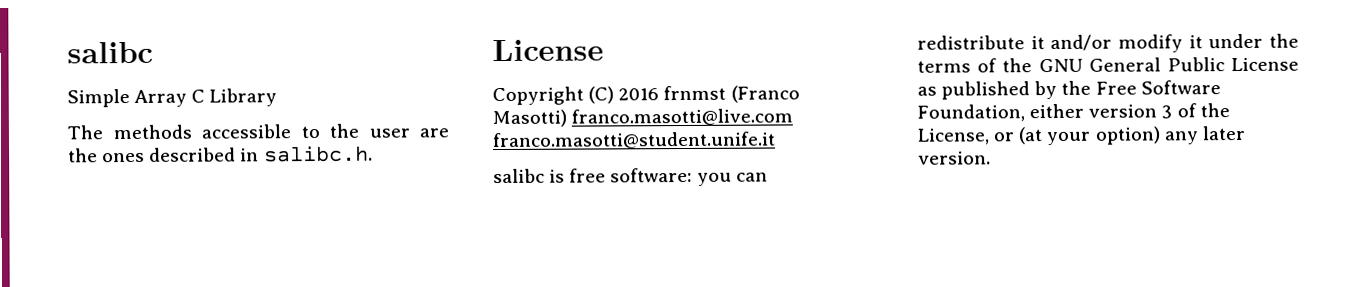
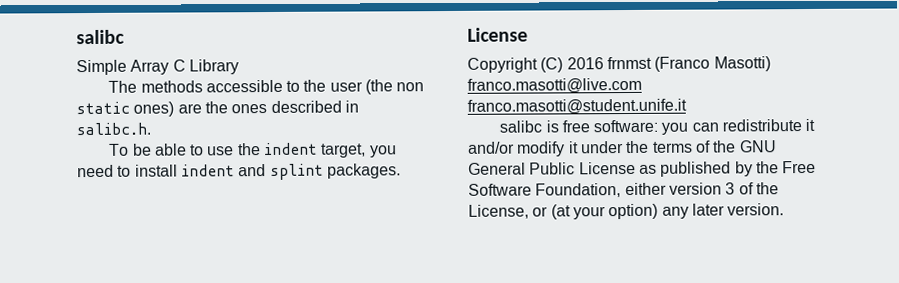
- The methods accessible to the user are the ones described in salibc.h.
+ The methods accessible to the user (the non static ones) are the ones described in salibc.h.
+ To be able to use the indent target, you need to install indent and splint packages.

